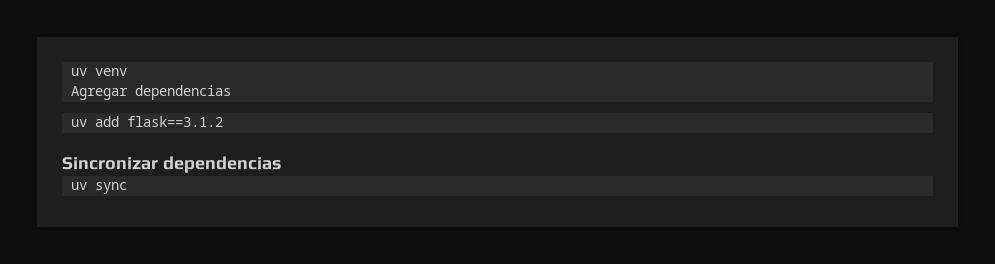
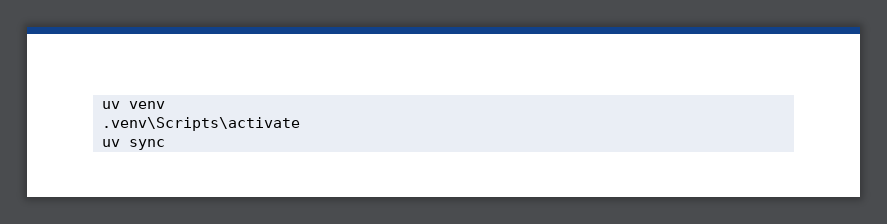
- Agregar dependencias
- uv add flask==3.1.2
- Sincronizar dependencias
+ .venv\Scripts\activate

